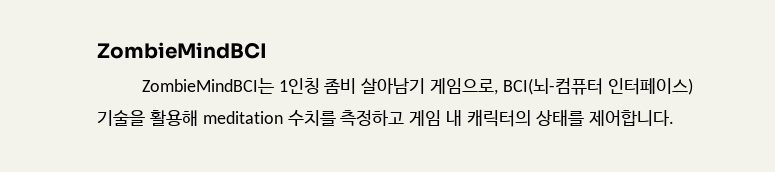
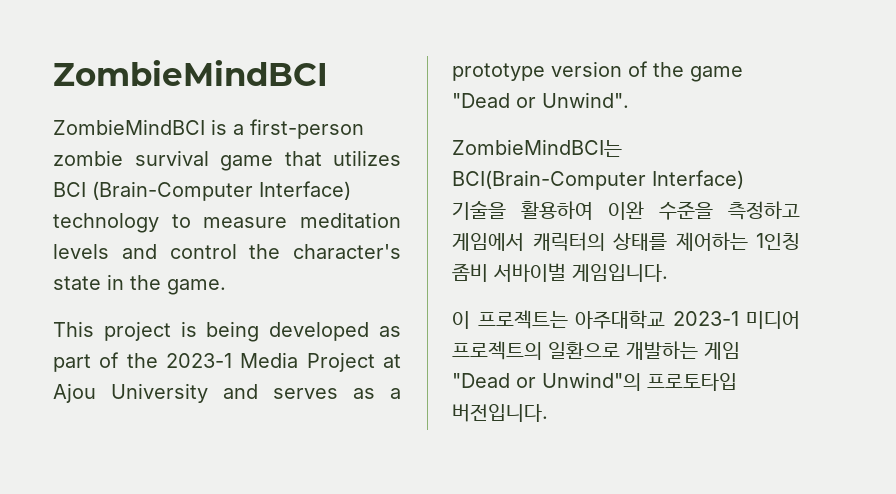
- ZombieMindBCI는 1인칭 좀비 살아남기 게임으로, BCI(뇌-컴퓨터 인터페이스) 기술을 활용해 meditation 수치를 측정하고 게임 내 캐릭터의 상태를 제어합니다.
+ ZombieMindBCI is a first-person zombie survival game that utilizes BCI (Brain-Computer Interface) technology to measure meditation levels and control the character's state in the game.
+ This project is being developed as part of the 2023-1 Media Project at Ajou University and serves as a prototype version of the game "Dead or Unwind".
+ ZombieMindBCI는 BCI(Brain-Computer Interface) 기술을 활용하여 이완 수준을 측정하고 게임에서 캐릭터의 상태를 제어하는 1인칭 좀비 서바이벌 게임입니다.
+ 이 프로젝트는 아주대학교 2023-1 미디어 프로젝트의 일환으로 개발하는 게임 "Dead or Unwind"의 프로토타입 버전입니다.

